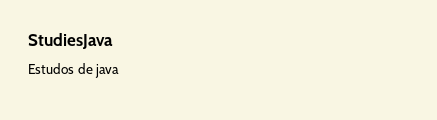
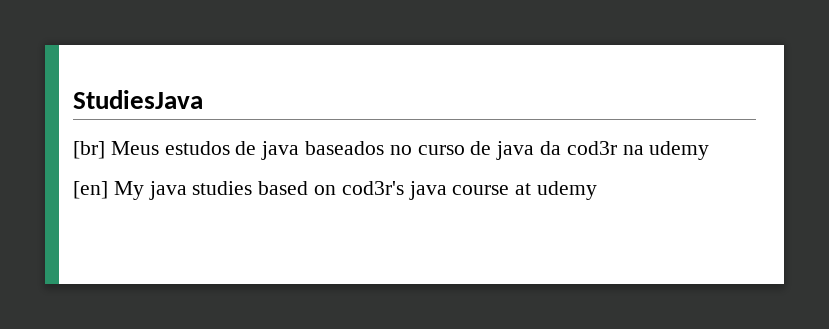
- Estudos de java
+ [br] Meus estudos de java baseados no curso de java da cod3r na udemy
+ [en] My java studies based on cod3r's java course at udemy

